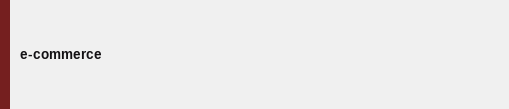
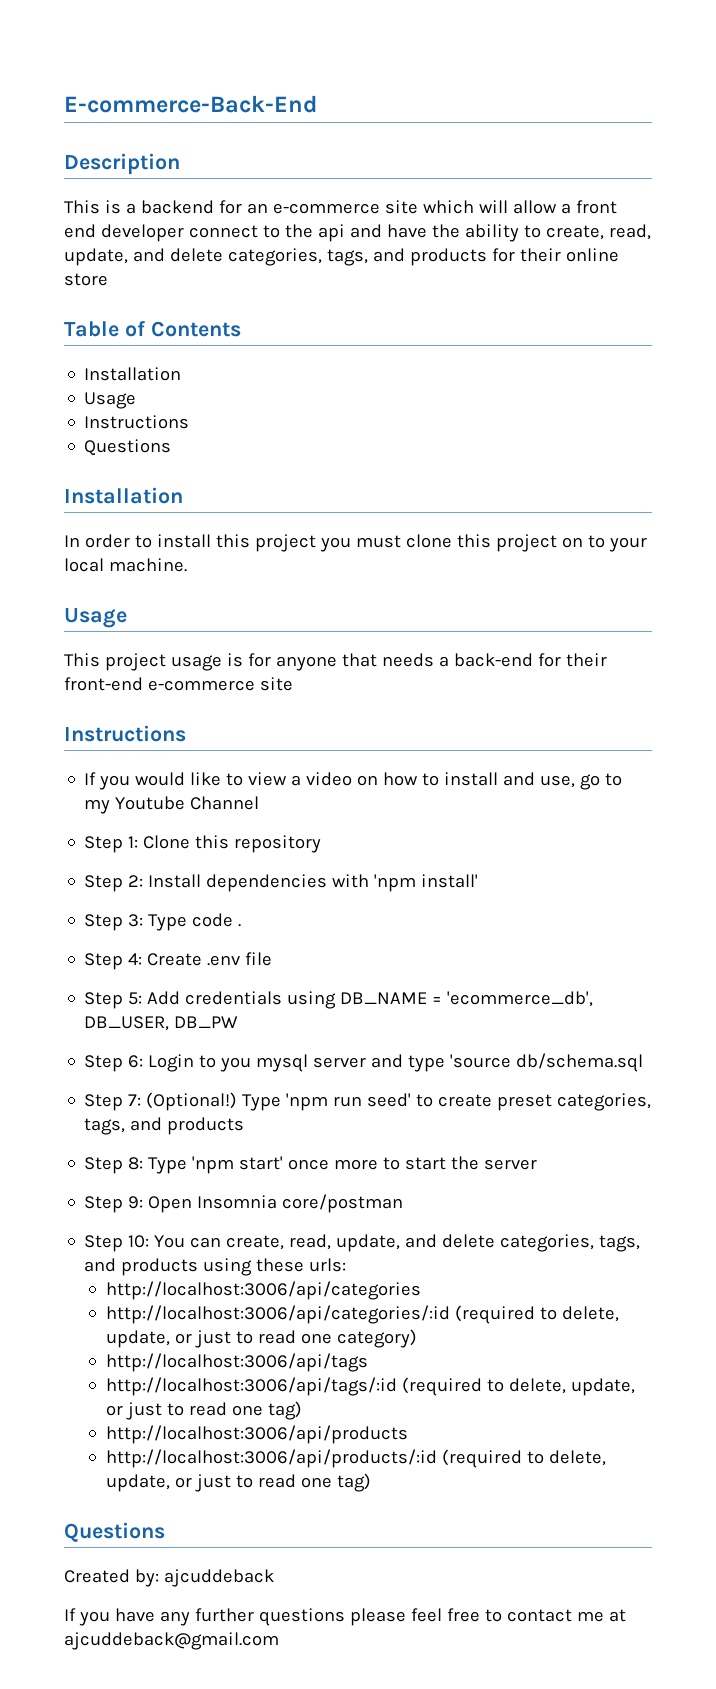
- e-commerce
+ E-commerce-Back-End
+ Description
+ This is a backend for an e-commerce site which will allow a front end developer connect to the api and have the ability to create, read, update, and delete categories, tags, and products for their online store
+ Table of Contents
+ Installation
+ Usage
+ Instructions
+ Questions
+ Installation
+ In order to install this project you must clone this project on to your local machine.
+ Usage
+ This project usage is for anyone that needs a back-end for their front-end e-commerce site
+ Instructions
+ If you would like to view a video on how to install and use, go to my Youtube Channel
+ Step 1: Clone this repository
+ Step 2: Install dependencies with 'npm install'
+ Step 3: Type code .
+ Step 4: Create .env file
+ Step 5: Add credentials using DB_NAME = 'ecommerce_db', DB_USER, DB_PW
+ Step 6: Login to you mysql server and type 'source db/schema.sql
+ Step 7: (Optional!) Type 'npm run seed' to create preset categories, tags, and products
+ Step 8: Type 'npm start' once more to start the server
+ Step 9: Open Insomnia core/postman
+ Step 10: You can create, read, update, and delete categories, tags, and products using these urls:
+ http://localhost:3006/api/categories
+ http://localhost:3006/api/categories/:id (required to delete, update, or just to read one category)
+ http://localhost:3006/api/tags
+ http://localhost:3006/api/tags/:id (required to delete, update, or just to read one tag)
+ http://localhost:3006/api/products
+ http://localhost:3006/api/products/:id (required to delete, update, or just to read one tag)
+ Questions
+ Created by: ajcuddeback
+ If you have any further questions please feel free to contact me at ajcuddeback@gmail.com

